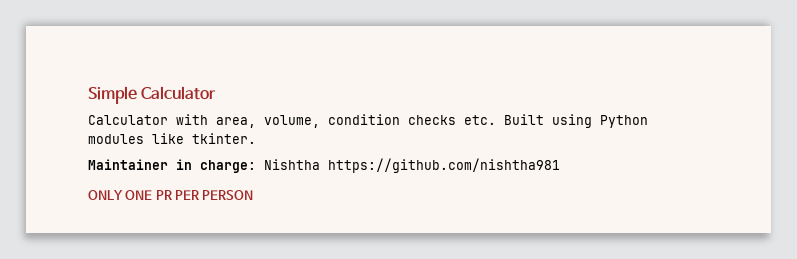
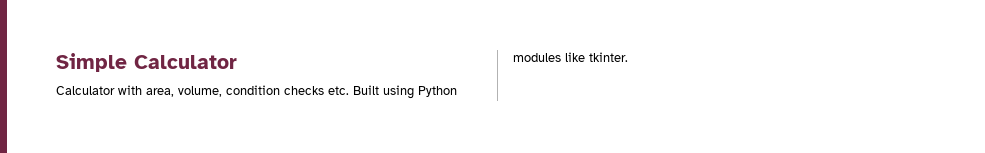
- Maintainer in charge: Nishtha https://github.com/nishtha981
- ONLY ONE PR PER PERSON

